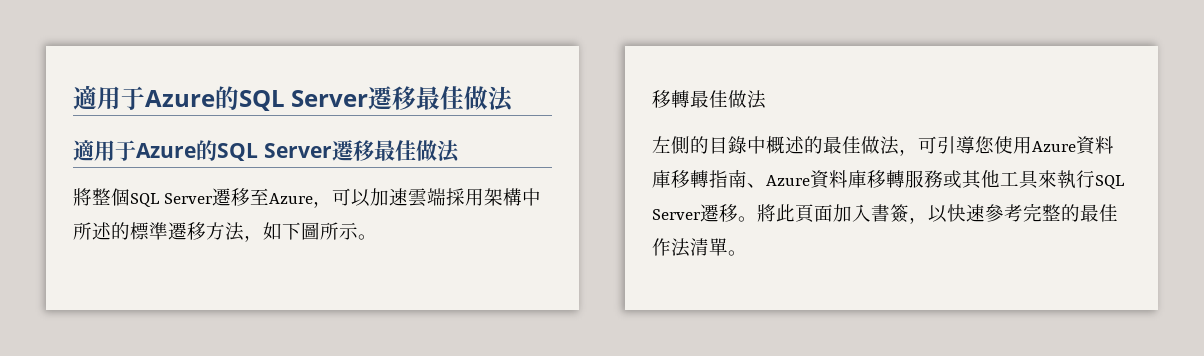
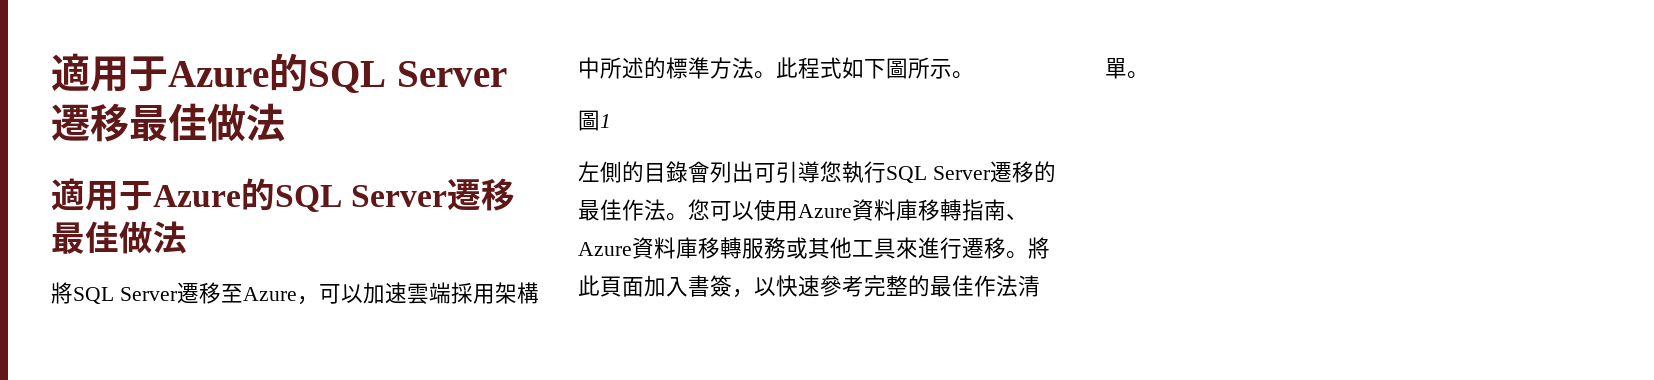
- 將整個SQL Server遷移至Azure，可以加速雲端採用架構中所述的標準遷移方法，如下圖所示。
+ 將SQL Server遷移至Azure，可以加速雲端採用架構中所述的標準方法。此程式如下圖所示。
- 移轉最佳做法
+ 圖1
- 左側的目錄中概述的最佳做法，可引導您使用Azure資料庫移轉指南、Azure資料庫移轉服務或其他工具來執行SQL Server遷移。
+ 左側的目錄會列出可引導您執行SQL Server遷移的最佳作法。您可以使用Azure資料庫移轉指南、Azure資料庫移轉服務或其他工具來進行遷移。

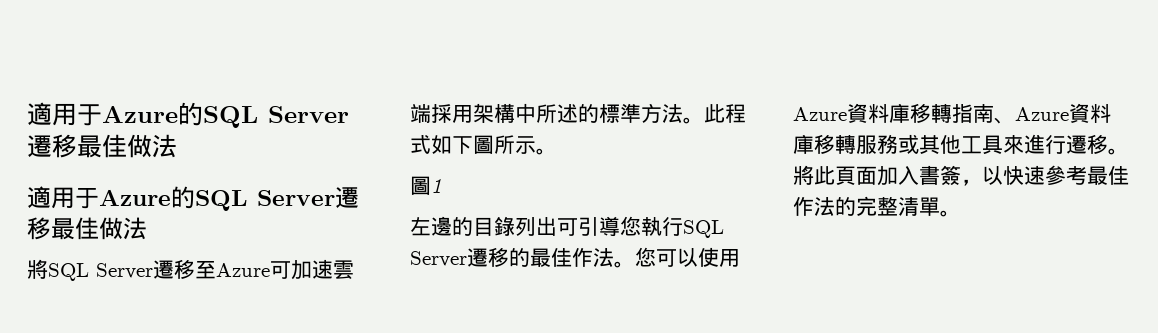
- 將SQL Server遷移至Azure，可以加速雲端採用架構中所述的標準方法。
+ 將SQL Server遷移至Azure可加速雲端採用架構中所述的標準方法。
- 左側的目錄會列出可引導您執行SQL Server遷移的最佳作法。
+ 左邊的目錄列出可引導您執行SQL Server遷移的最佳作法。
- 將此頁面加入書簽，以快速參考完整的最佳作法清單。
+ 將此頁面加入書簽，以快速參考最佳作法的完整清單。

